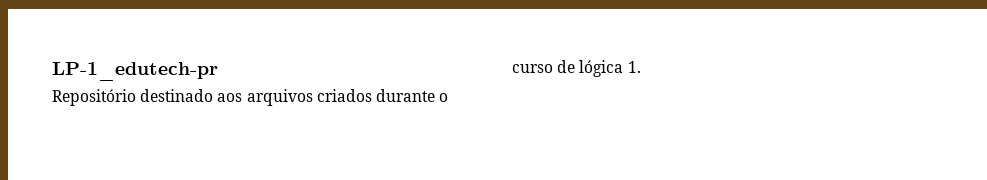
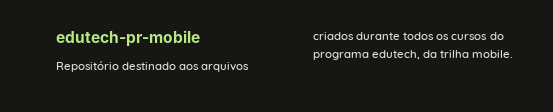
- LP-1_edutech-pr
+ edutech-pr-mobile
- Repositório destinado aos arquivos criados durante o curso de lógica 1.
+ Repositório destinado aos arquivos criados durante todos os cursos do programa edutech, da trilha mobile.

